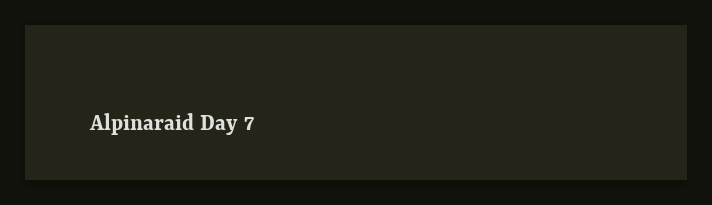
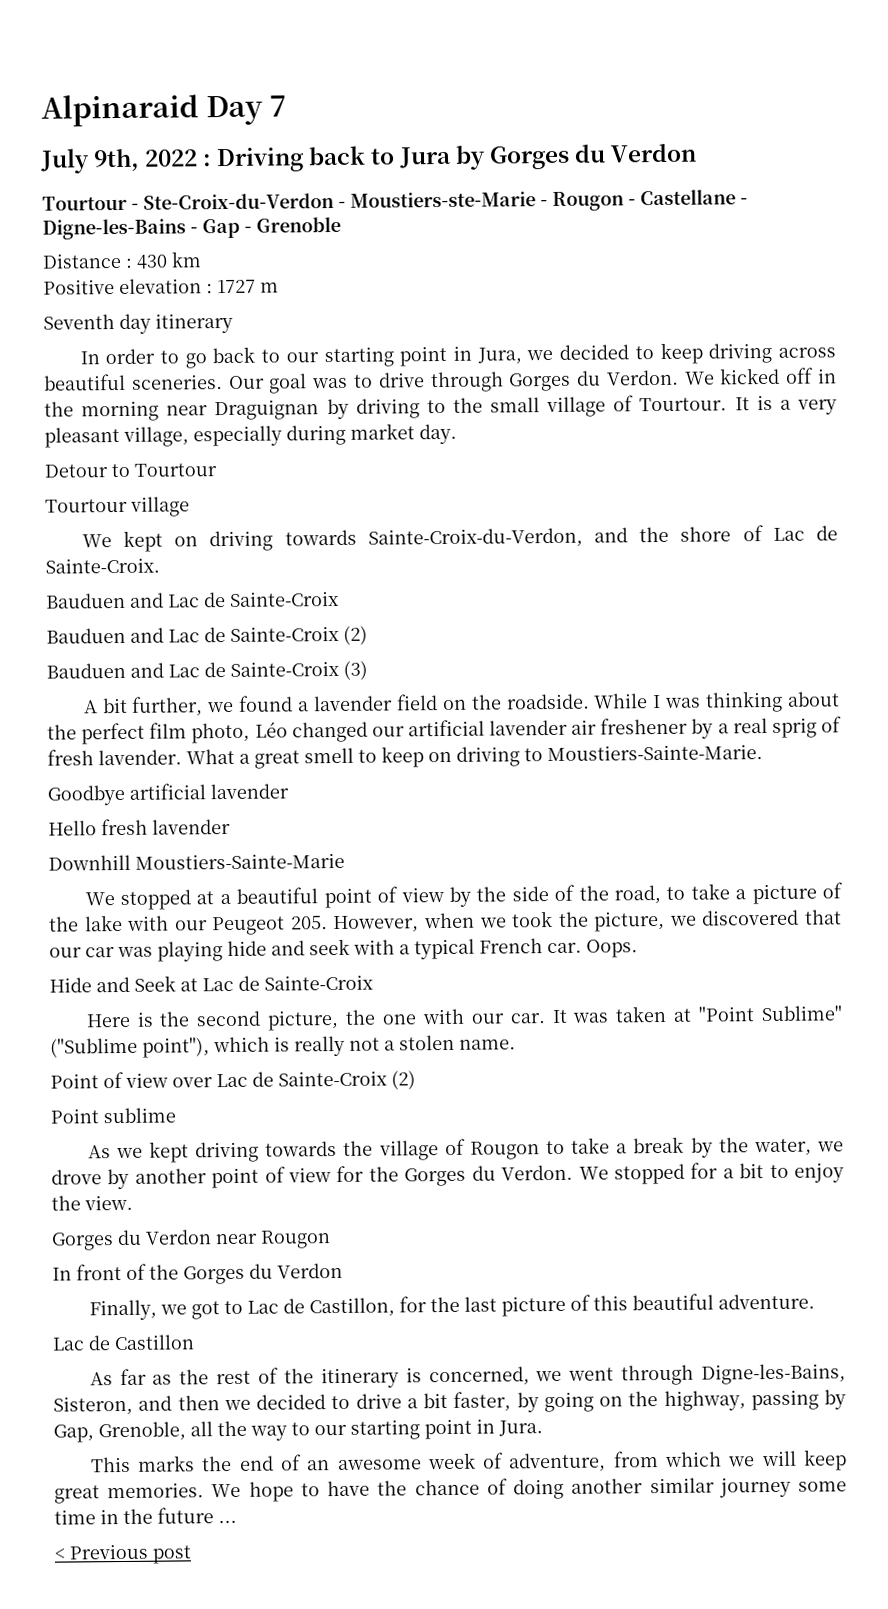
+ July 9th, 2022 : Driving back to Jura by Gorges du Verdon
+ Tourtour - Ste-Croix-du-Verdon - Moustiers-ste-Marie - Rougon - Castellane - Digne-les-Bains - Gap - Grenoble
+ Distance : 430 km
+ Positive elevation : 1727 m
+ Seventh day itinerary
+ In order to go back to our starting point in Jura, we decided to keep driving across beautiful sceneries. Our goal was to drive through Gorges du Verdon. We kicked off in the morning near Draguignan by driving to the small village of Tourtour. It is a very pleasant village, especially during market day.
+ Detour to Tourtour
+ Tourtour village
+ We kept on driving towards Sainte-Croix-du-Verdon, and the shore of Lac de Sainte-Croix.
+ Bauduen and Lac de Sainte-Croix
+ Bauduen and Lac de Sainte-Croix (2)
+ Bauduen and Lac de Sainte-Croix (3)
+ A bit further, we found a lavender field on the roadside. While I was thinking about the perfect film photo, Léo changed our artificial lavender air freshener by a real sprig of fresh lavender. What a great smell to keep on driving to Moustiers-Sainte-Marie.
+ Goodbye artificial lavender
+ Hello fresh lavender
+ Downhill Moustiers-Sainte-Marie
+ We stopped at a beautiful point of view by the side of the road, to take a picture of the lake with our Peugeot 205. However, when we took the picture, we discovered that our car was playing hide and seek with a typical French car. Oops.
+ Hide and Seek at Lac de Sainte-Croix
+ Here is the second picture, the one with our car. It was taken at "Point Sublime" ("Sublime point"), which is really not a stolen name.
+ Point of view over Lac de Sainte-Croix (2)
+ Point sublime
+ As we kept driving towards the village of Rougon to take a break by the water, we drove by another point of view for the Gorges du Verdon. We stopped for a bit to enjoy the view.
+ Gorges du Verdon near Rougon
+ In front of the Gorges du Verdon
+ Finally, we got to Lac de Castillon, for the last picture of this beautiful adventure.
+ Lac de Castillon
+ As far as the rest of the itinerary is concerned, we went through Digne-les-Bains, Sisteron, and then we decided to drive a bit faster, by going on the highway, passing by Gap, Grenoble, all the way to our starting point in Jura.
+ This marks the end of an awesome week of adventure, from which we will keep great memories. We hope to have the chance of doing another similar journey some time in the future ...
+ < Previous post

